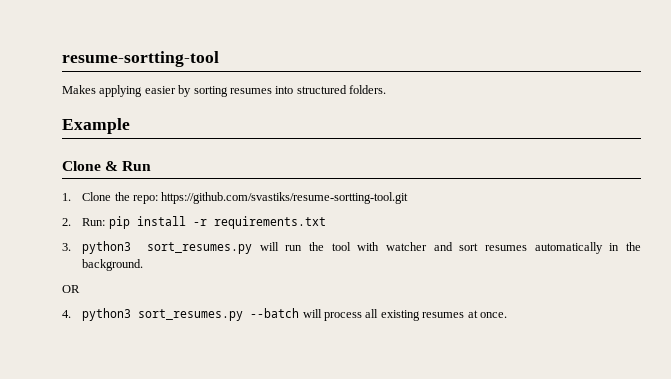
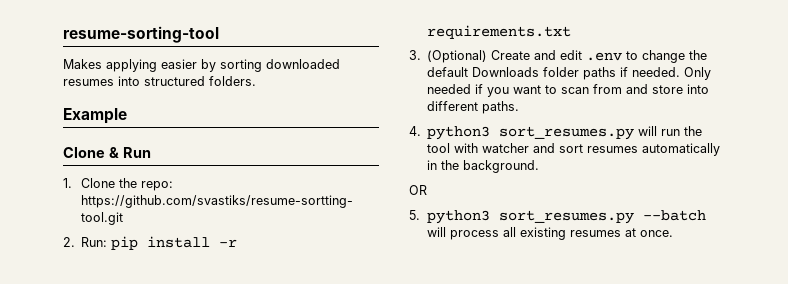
- resume-sortting-tool
+ resume-sorting-tool
- Makes applying easier by sorting resumes into structured folders.
+ Makes applying easier by sorting downloaded resumes into structured folders.
- 3. python3 sort_resumes.py will run the tool with watcher and sort resumes automatically in the background.
+ 3. (Optional) Create and edit .env to change the default Downloads folder paths if needed. Only needed if you want to scan from and store into different paths.
+ 4. python3 sort_resumes.py will run the tool with watcher and sort resumes automatically in the background.
- 4. python3 sort_resumes.py --batch will process all existing resumes at once.
+ 5. python3 sort_resumes.py --batch will process all existing resumes at once.

